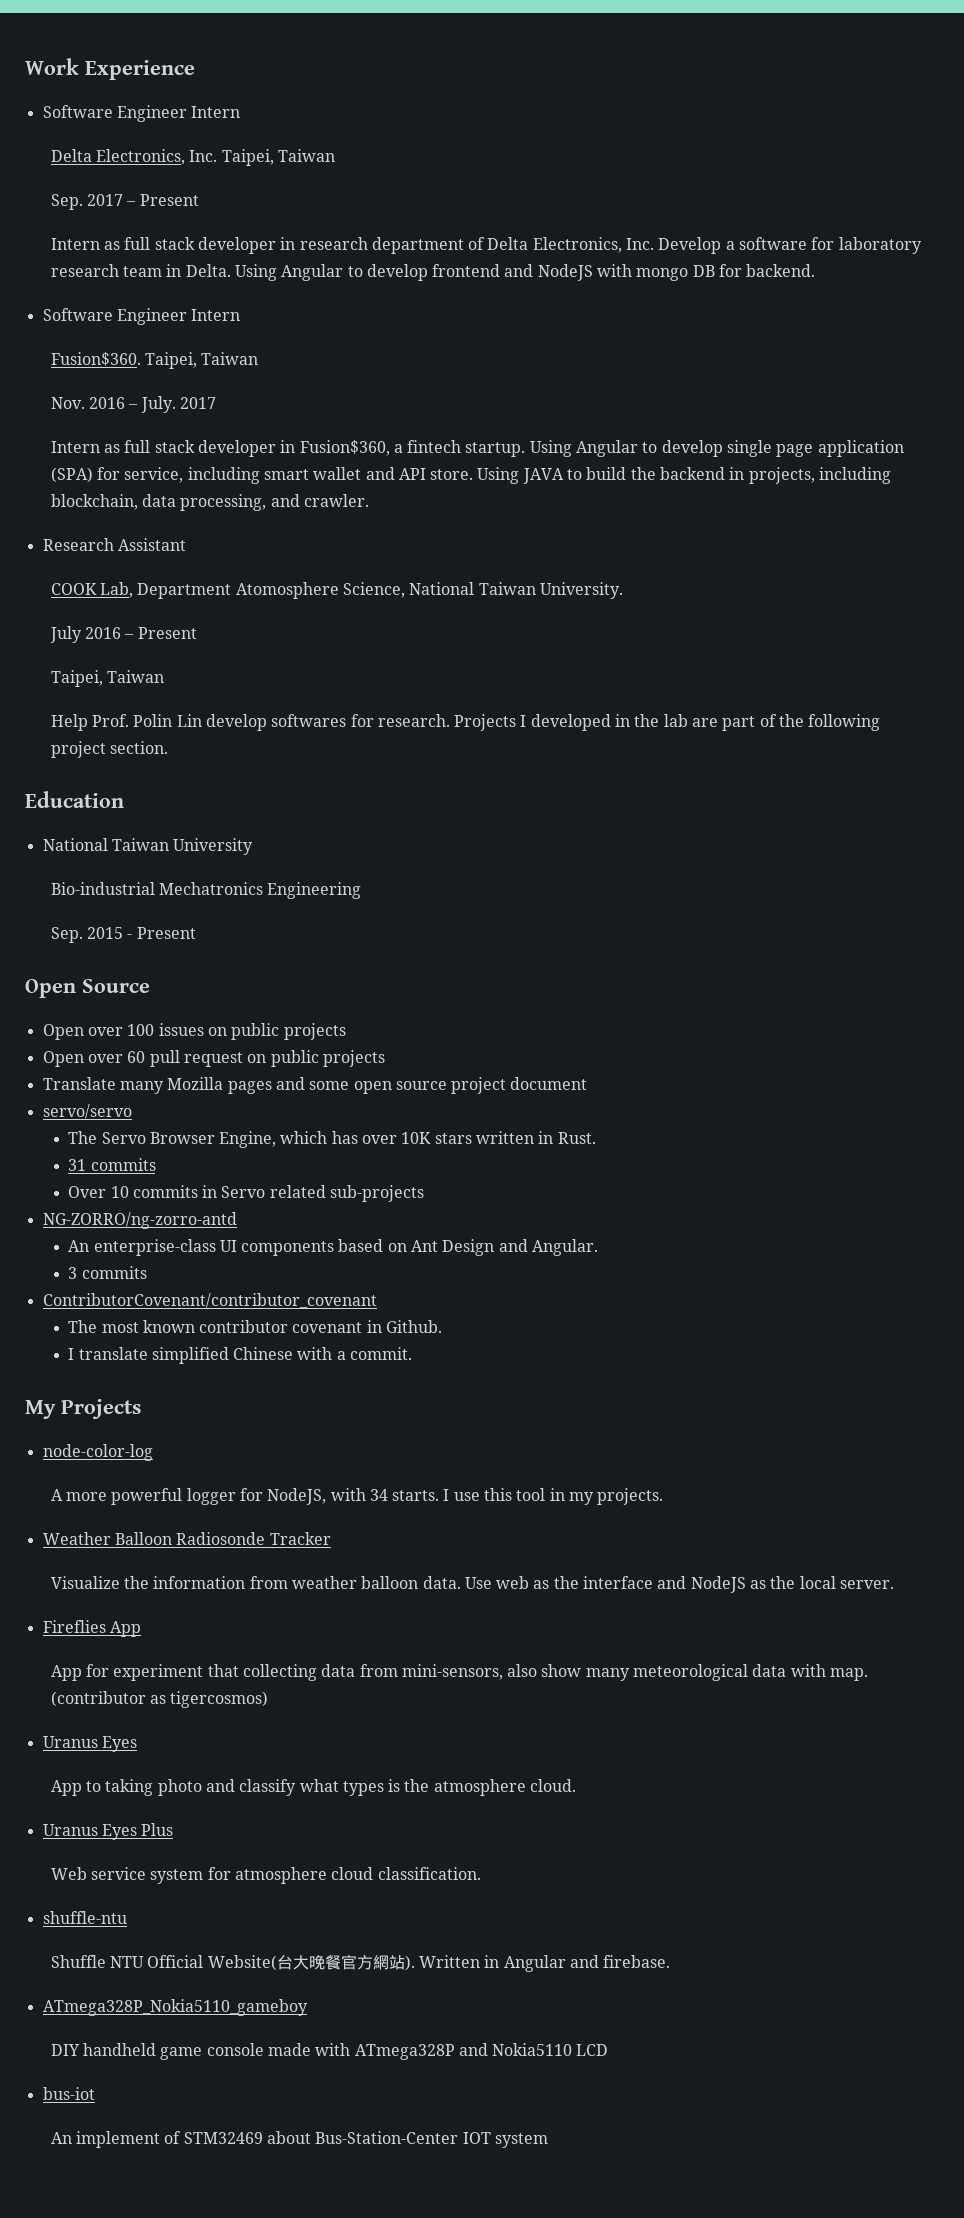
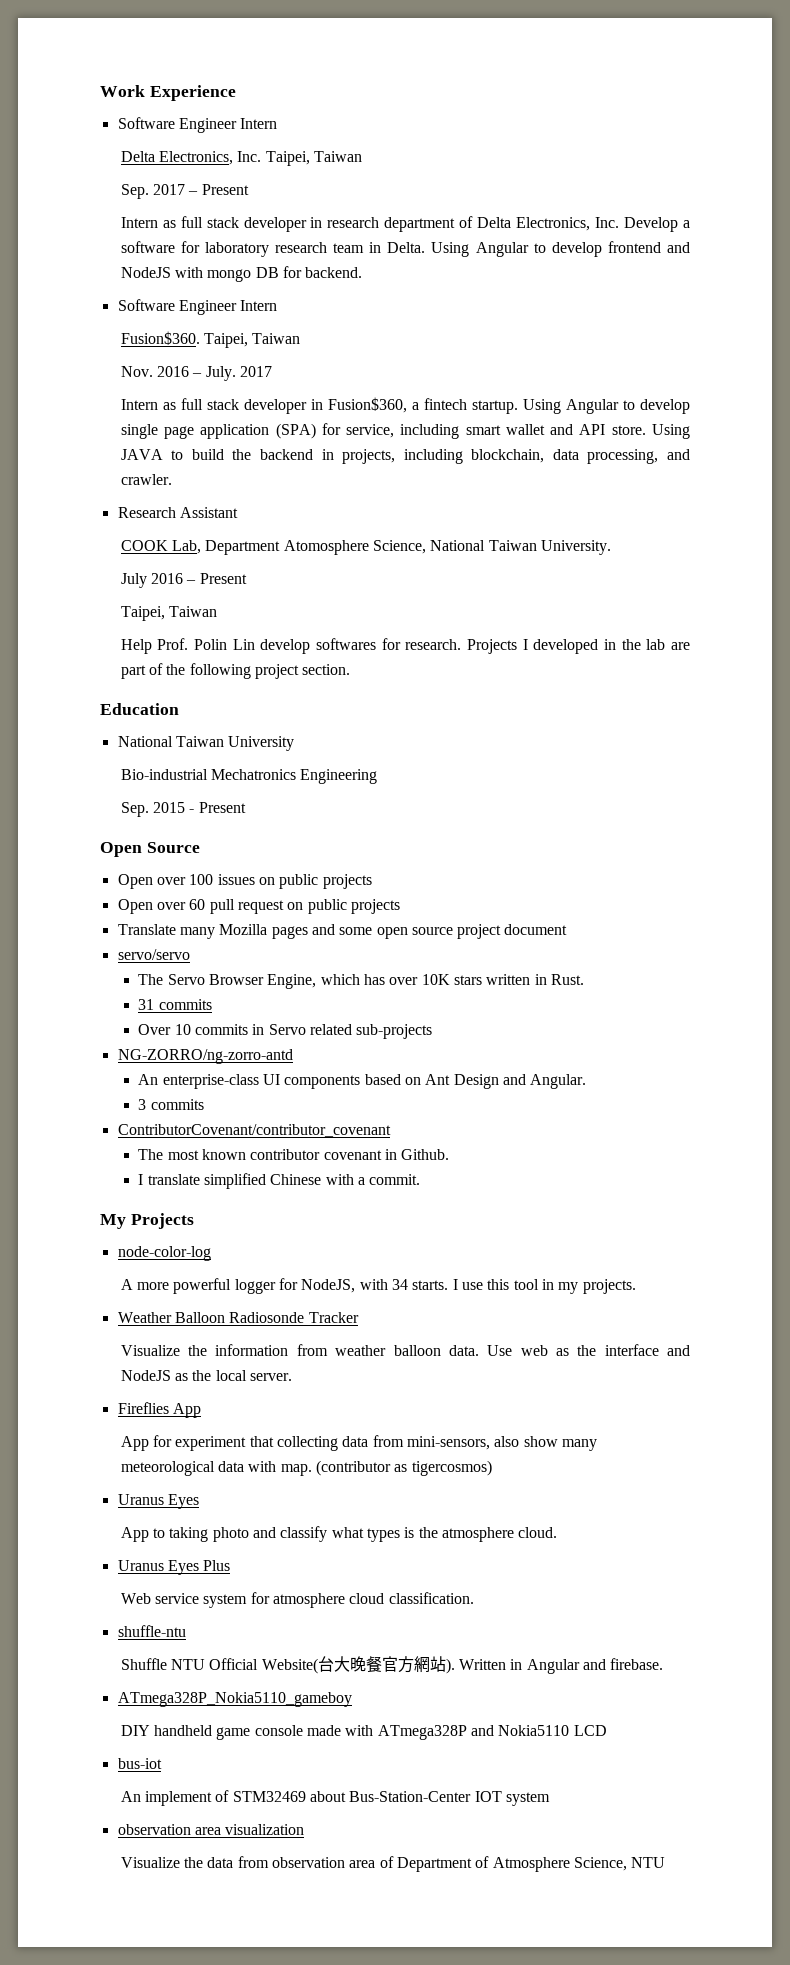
+ observation area visualization
+ Visualize the data from observation area of Department of Atmosphere Science, NTU

